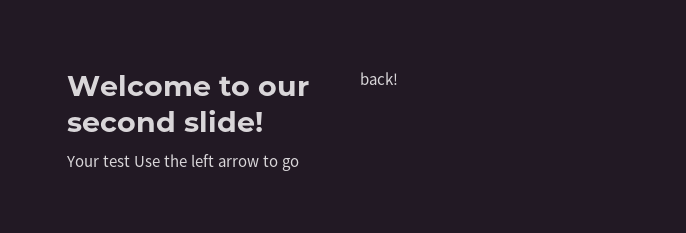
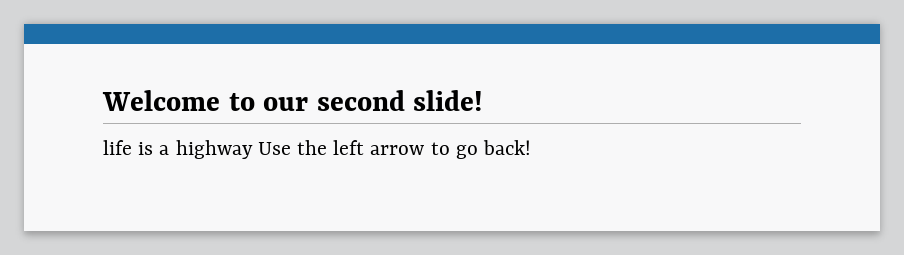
- Your test Use the left arrow to go back!
+ life is a highway Use the left arrow to go back!

